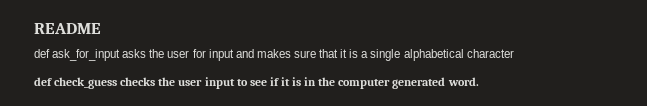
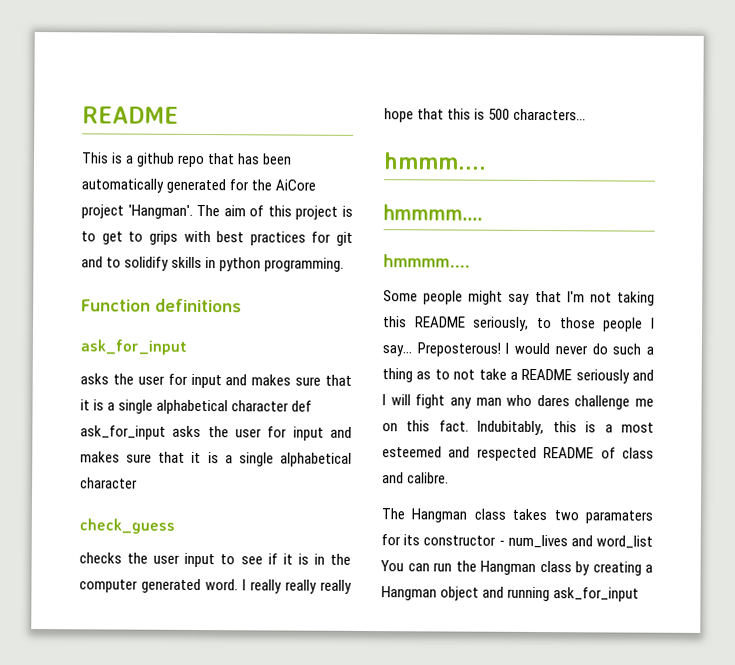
- def ask_for_input asks the user for input and makes sure that it is a single alphabetical character
+ This is a github repo that has been automatically generated for the AiCore project 'Hangman'. The aim of this project is to get to grips with best practices for git and to solidify skills in python programming.
+ Function definitions
+ ask_for_input
+ asks the user for input and makes sure that it is a single alphabetical character def ask_for_input asks the user for input and makes sure that it is a single alphabetical character
- def check_guess checks the user input to see if it is in the computer generated word.
+ check_guess
+ checks the user input to see if it is in the computer generated word.
+ I really really really hope that this is 500 characters...
+ hmmm....
+ hmmmm....
+ hmmmm....
+ Some people might say that I'm not taking this README seriously, to those people I say... Preposterous! I would never do such a thing as to not take a README seriously and I will fight any man who dares challenge me on this fact. Indubitably, this is a most esteemed and respected README of class and calibre.
+ The Hangman class takes two paramaters for its constructor - num_lives and word_list You can run the Hangman class by creating a Hangman object and running ask_for_input

